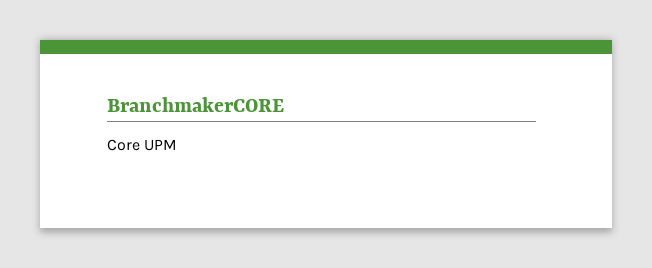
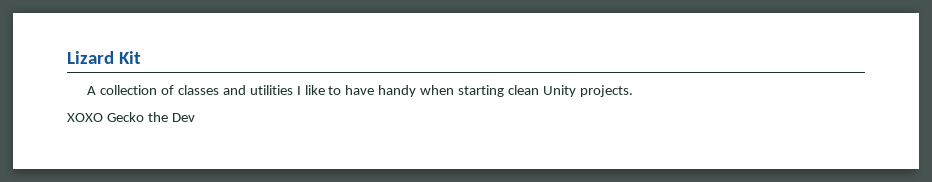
- BranchmakerCORE
- Core UPM
+ Lizard Kit
+ A collection of classes and utilities I like to have handy when starting clean Unity projects.
+ XOXO Gecko the Dev

